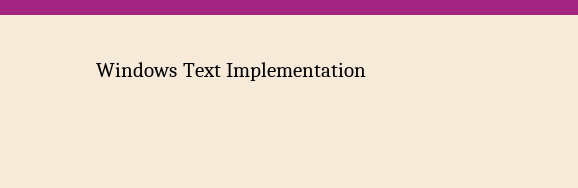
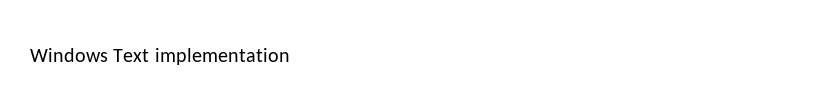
- Windows Text Implementation
+ Windows Text implementation

